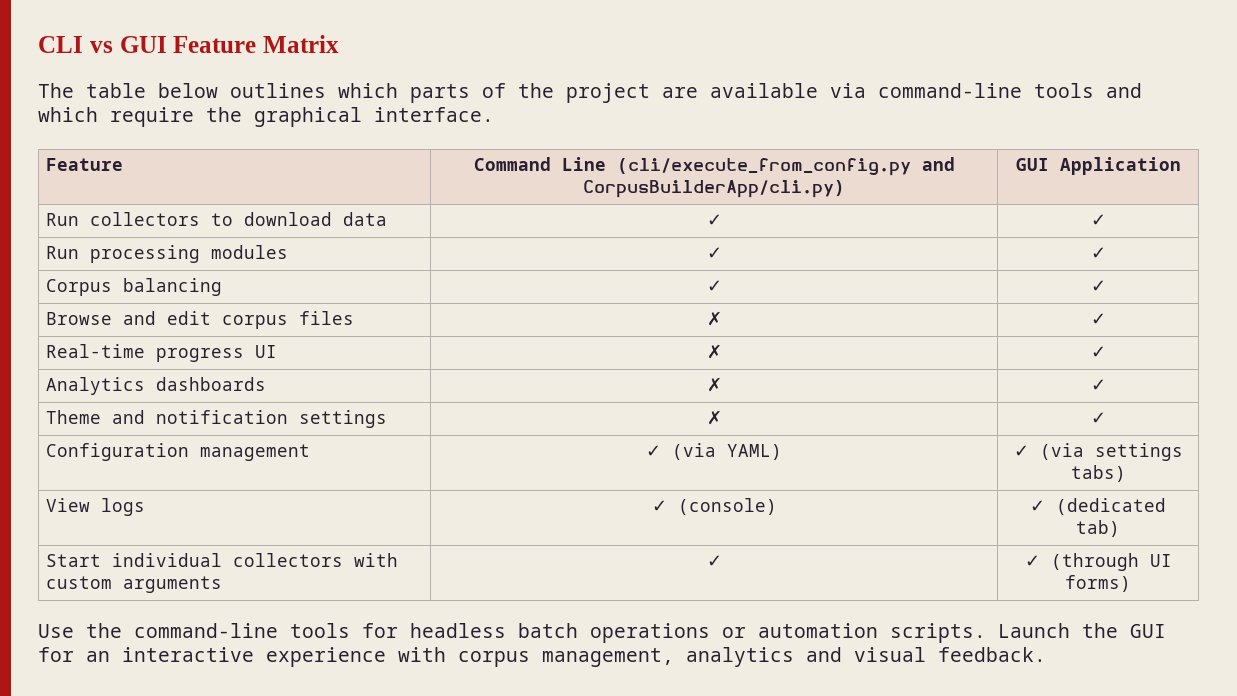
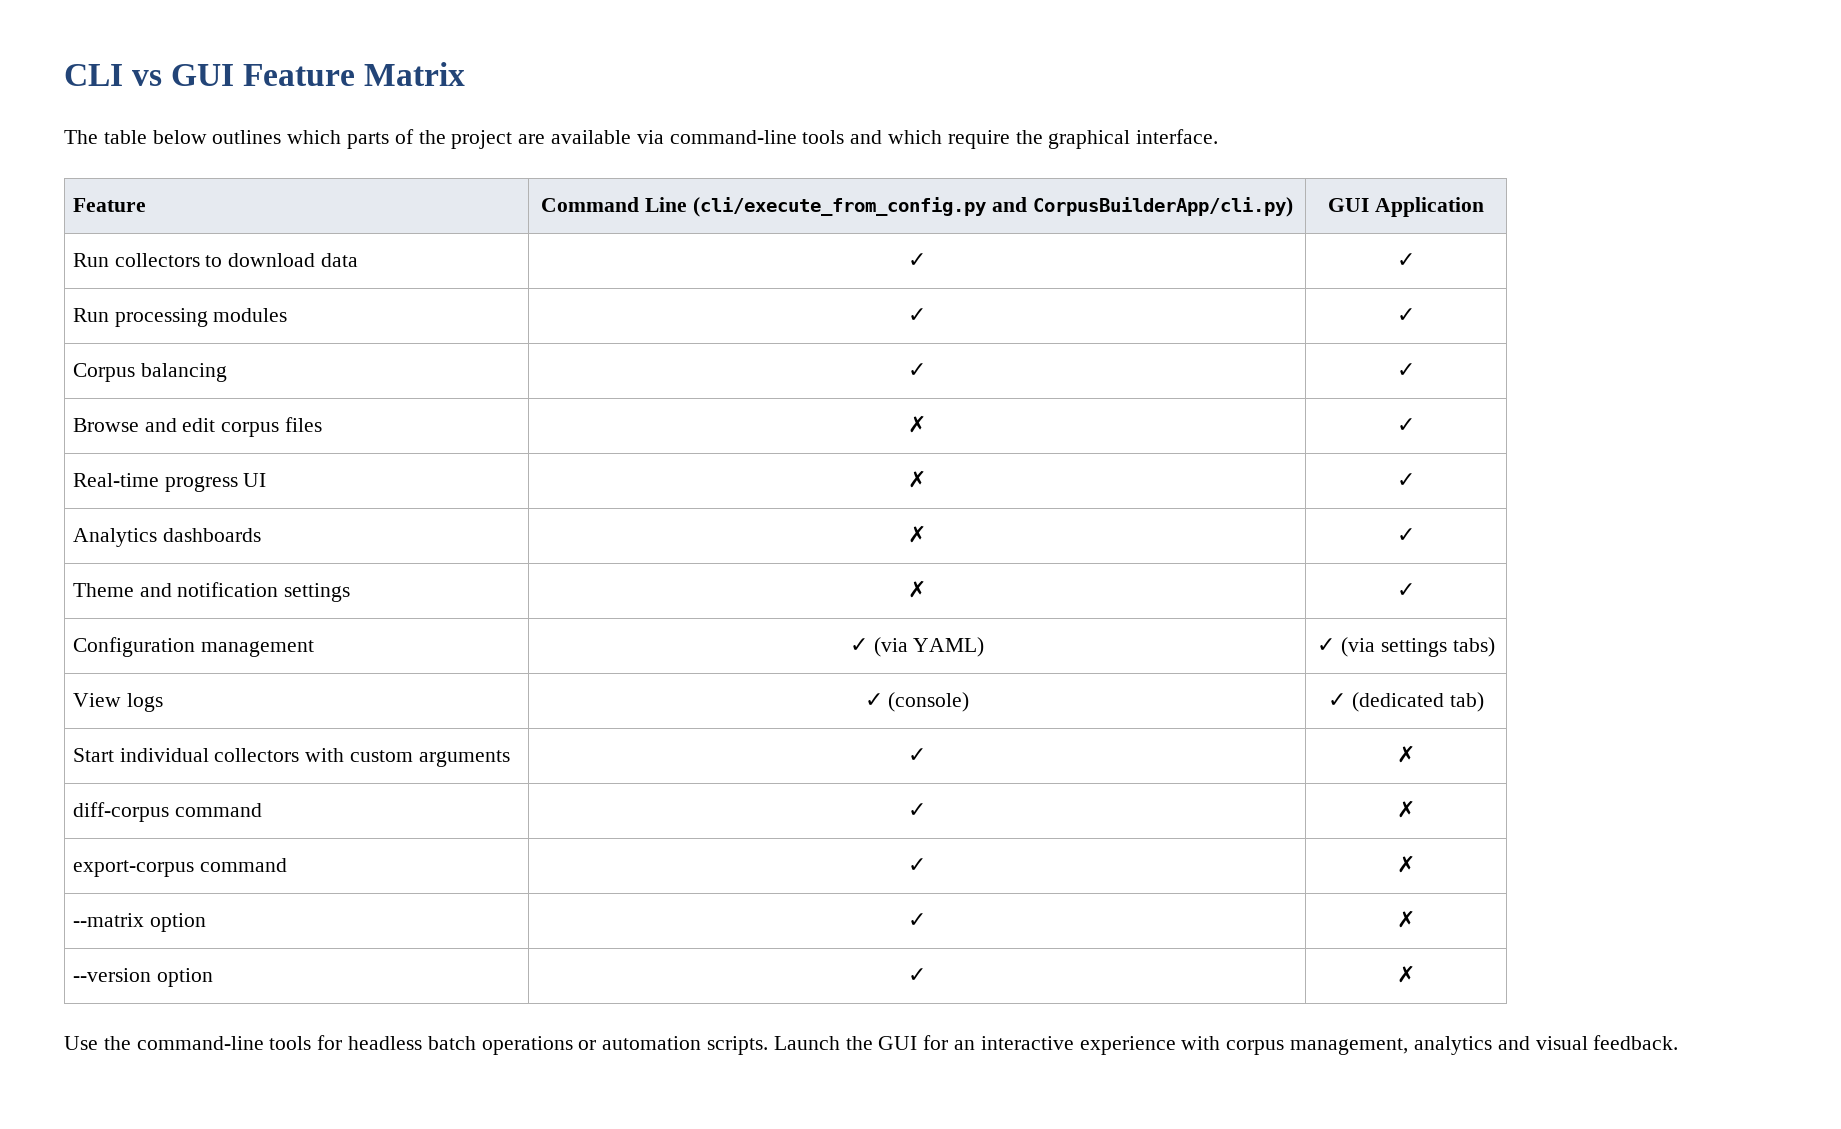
- Start individual collectors with custom arguments | ✓ | ✓ (through UI forms)
+ Start individual collectors with custom arguments | ✓ | ✗
+ diff-corpus command | ✓ | ✗
+ export-corpus command | ✓ | ✗
+ --matrix option | ✓ | ✗
+ --version option | ✓ | ✗

